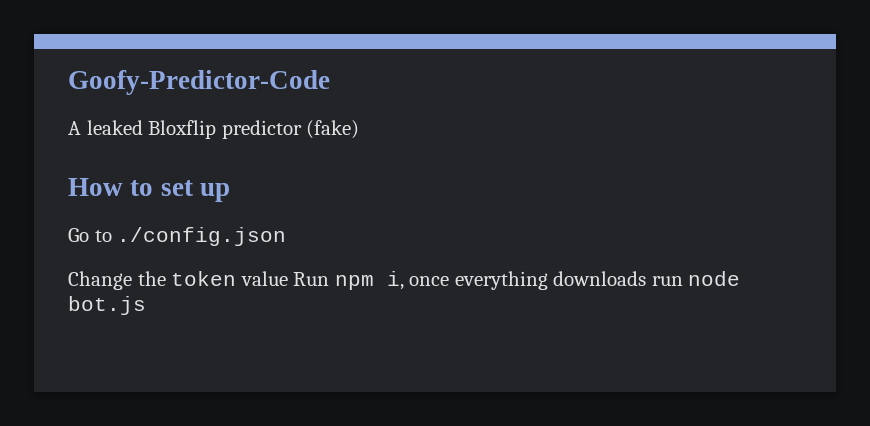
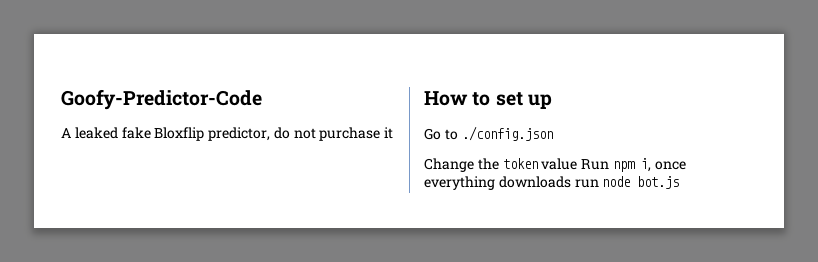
- A leaked Bloxflip predictor (fake)
+ A leaked fake Bloxflip predictor, do not purchase it

